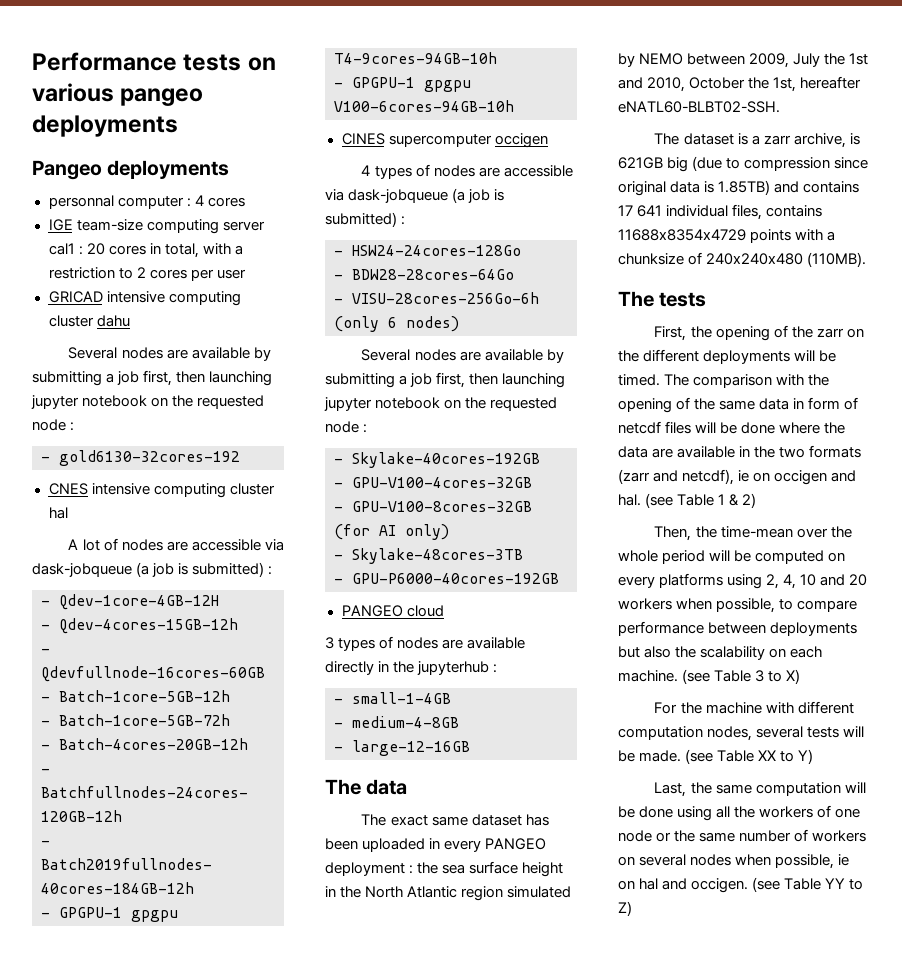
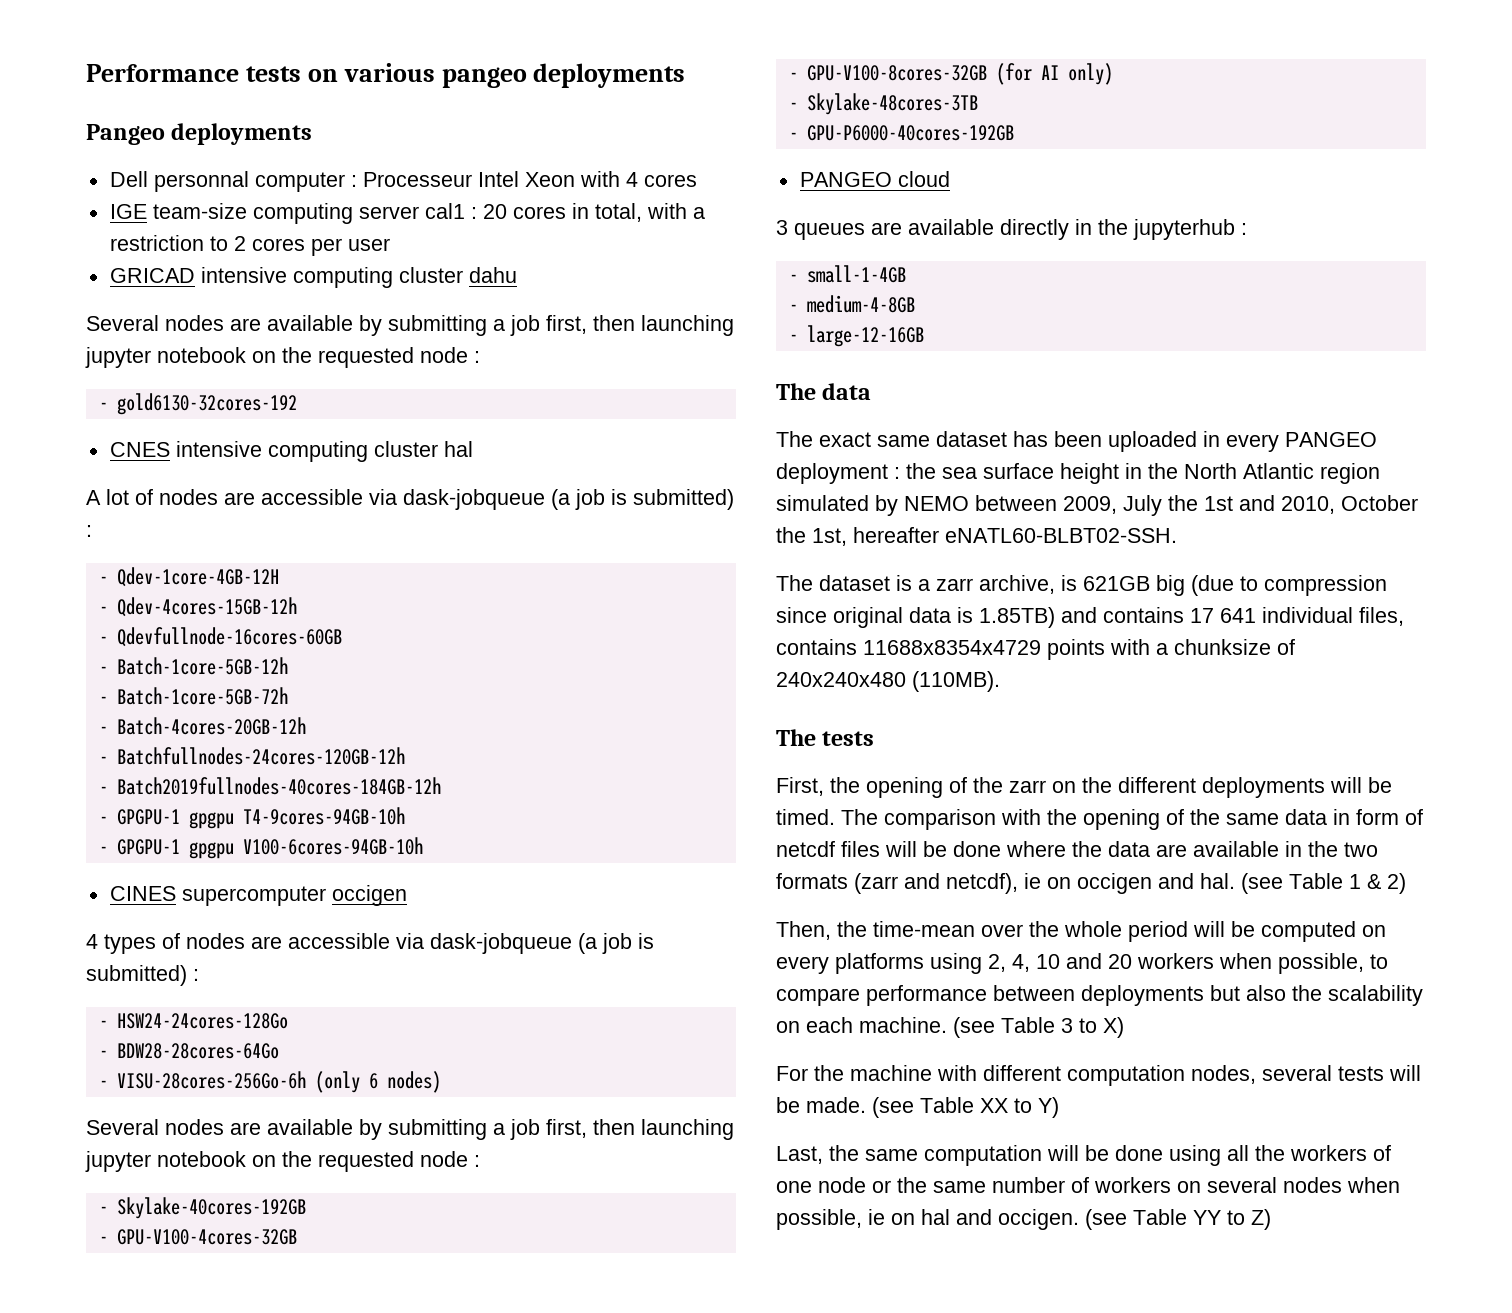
- personnal computer : 4 cores
+ Dell personnal computer : Processeur Intel Xeon with 4 cores
- 3 types of nodes are available directly in the jupyterhub :
+ 3 queues are available directly in the jupyterhub :

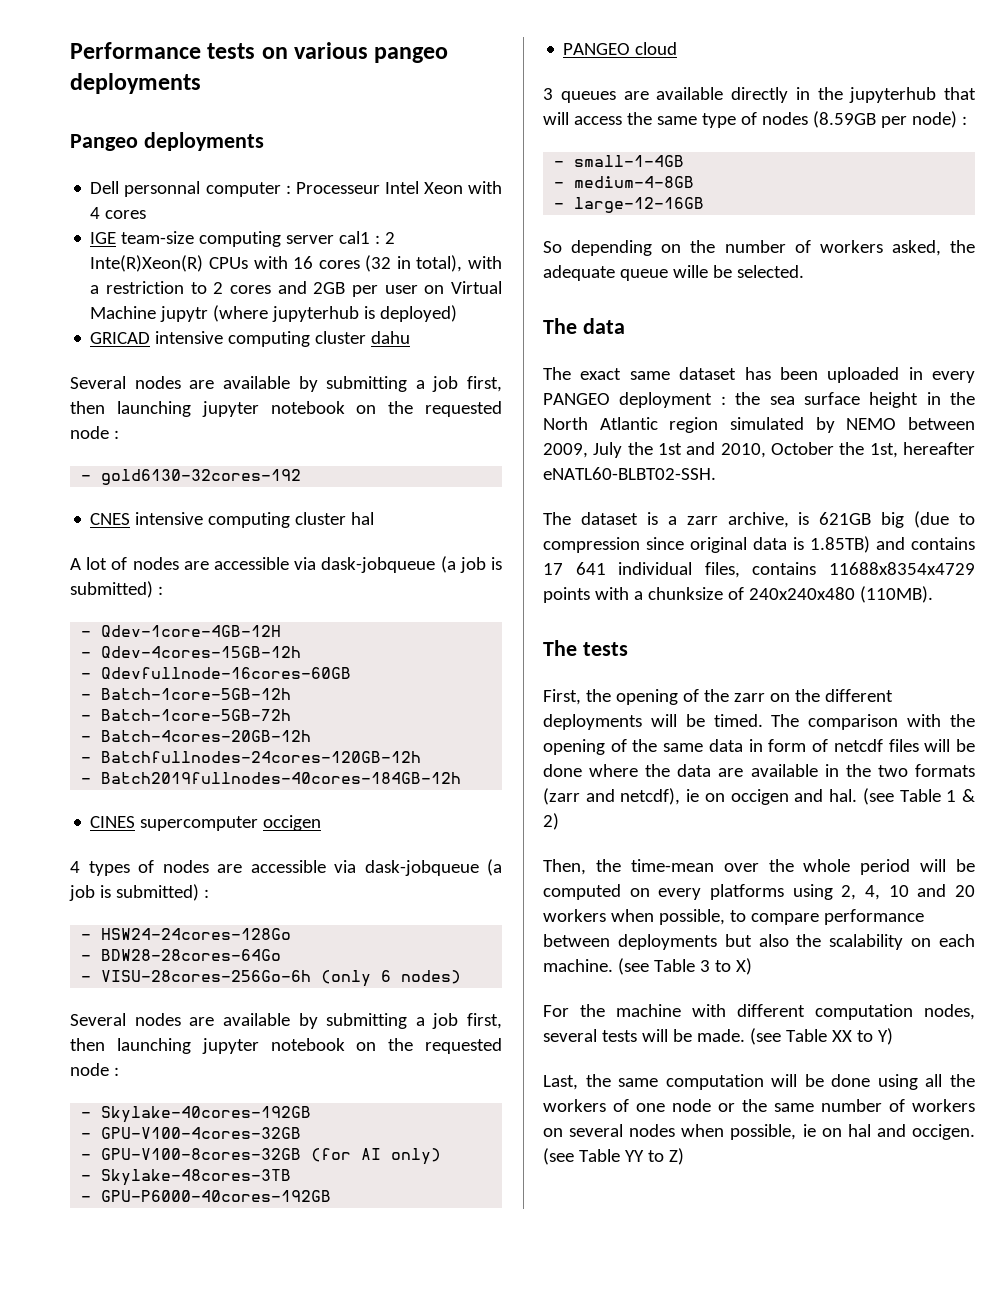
- IGE team-size computing server cal1 : 20 cores in total, with a restriction to 2 cores per user
+ IGE team-size computing server cal1 : 2 Inte(R)Xeon(R) CPUs with 16 cores (32 in total), with a restriction to 2 cores and 2GB per user on Virtual Machine jupytr (where jupyterhub is deployed)
- - GPGPU-1 gpgpu T4-9cores-94GB-10h
- - GPGPU-1 gpgpu V100-6cores-94GB-10h
- 3 queues are available directly in the jupyterhub :
+ 3 queues are available directly in the jupyterhub that will access the same type of nodes (8.59GB per node) :
+ So depending on the number of workers asked, the adequate queue wille be selected.

